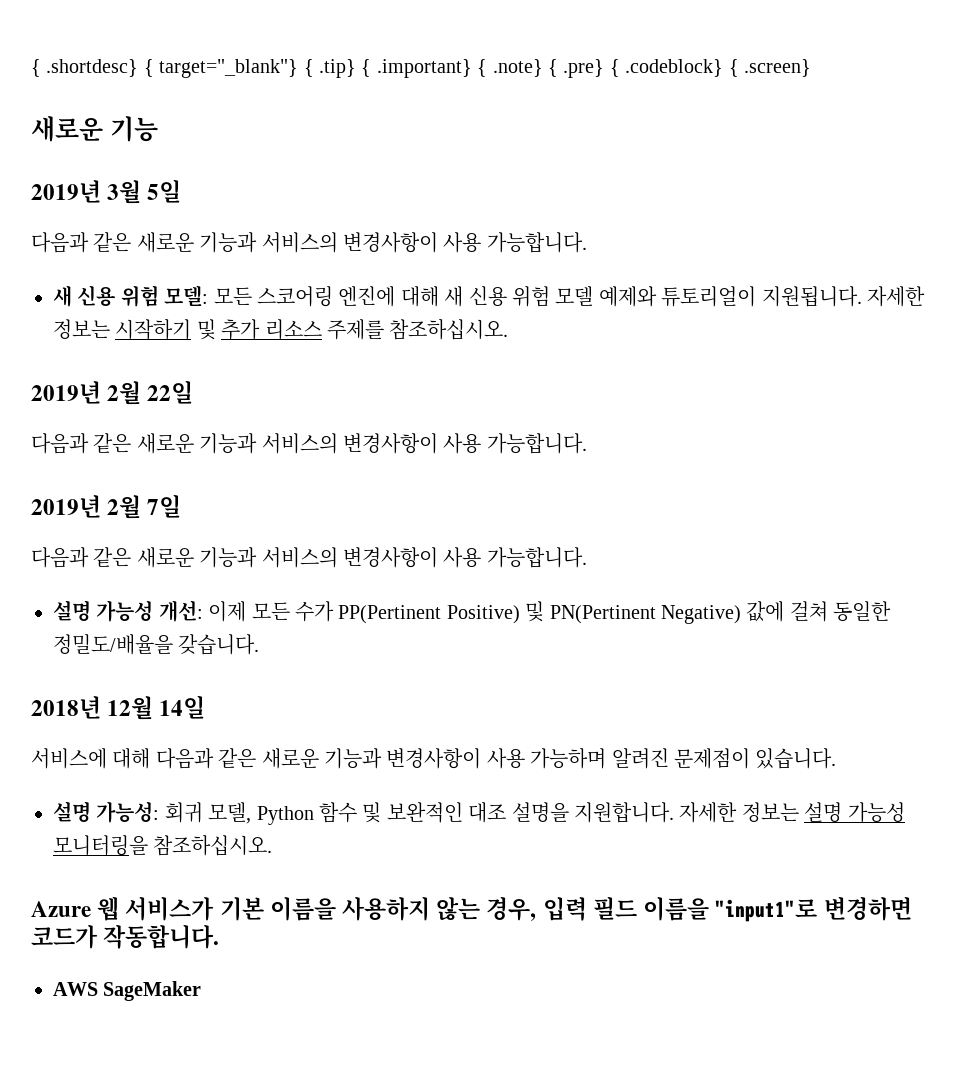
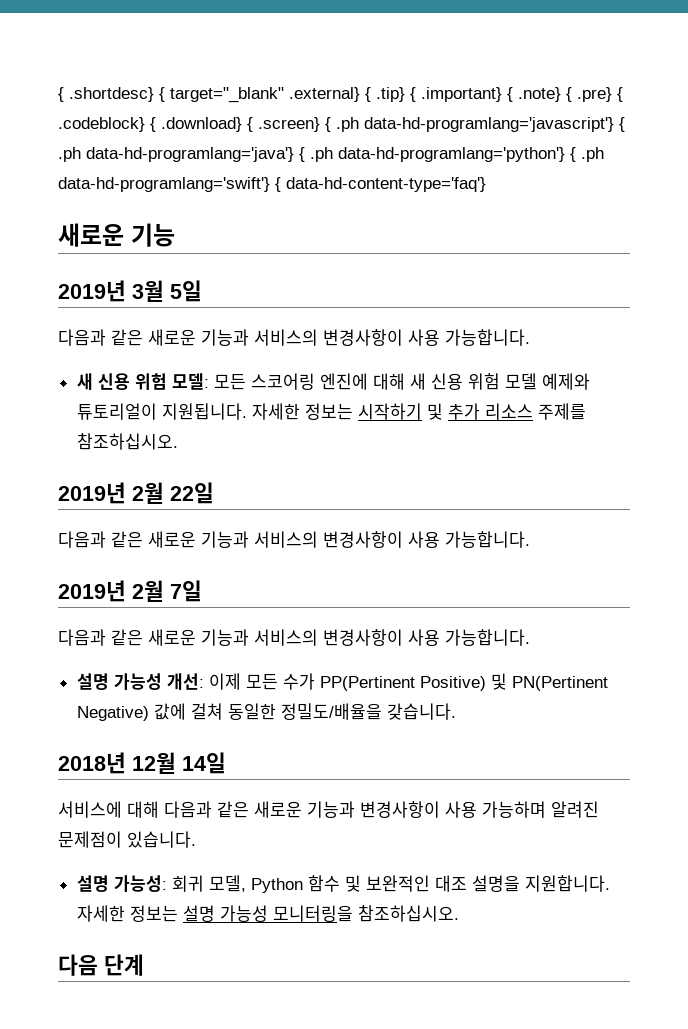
- { .shortdesc} { target="_blank"} { .tip} { .important} { .note} { .pre} { .codeblock} { .screen}
+ { .shortdesc} { target="_blank" .external} { .tip} { .important} { .note} { .pre} { .codeblock} { .download} { .screen} { .ph data-hd-programlang='javascript'} { .ph data-hd-programlang='java'} { .ph data-hd-programlang='python'} { .ph data-hd-programlang='swift'} { data-hd-content-type='faq'}
- Azure 웹 서비스가 기본 이름을 사용하지 않는 경우, 입력 필드 이름을 "input1"로 변경하면 코드가 작동합니다.
- AWS SageMaker
+ 다음 단계

